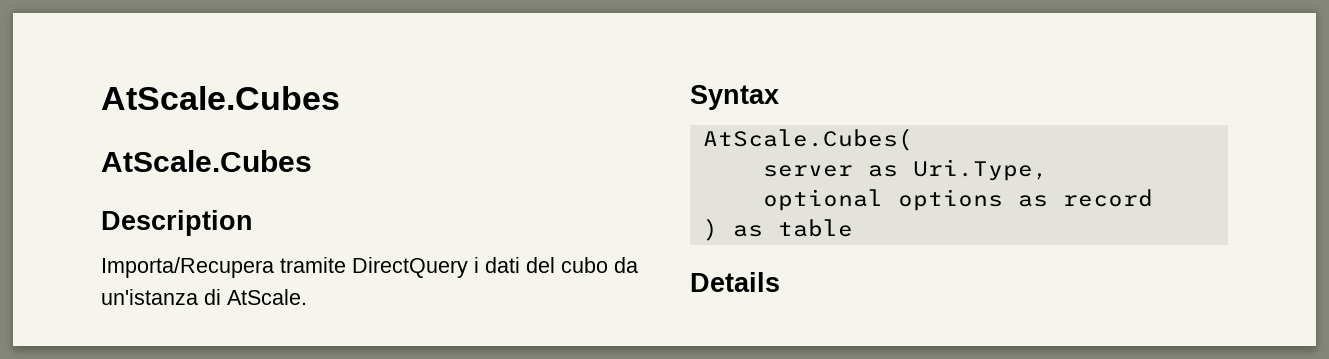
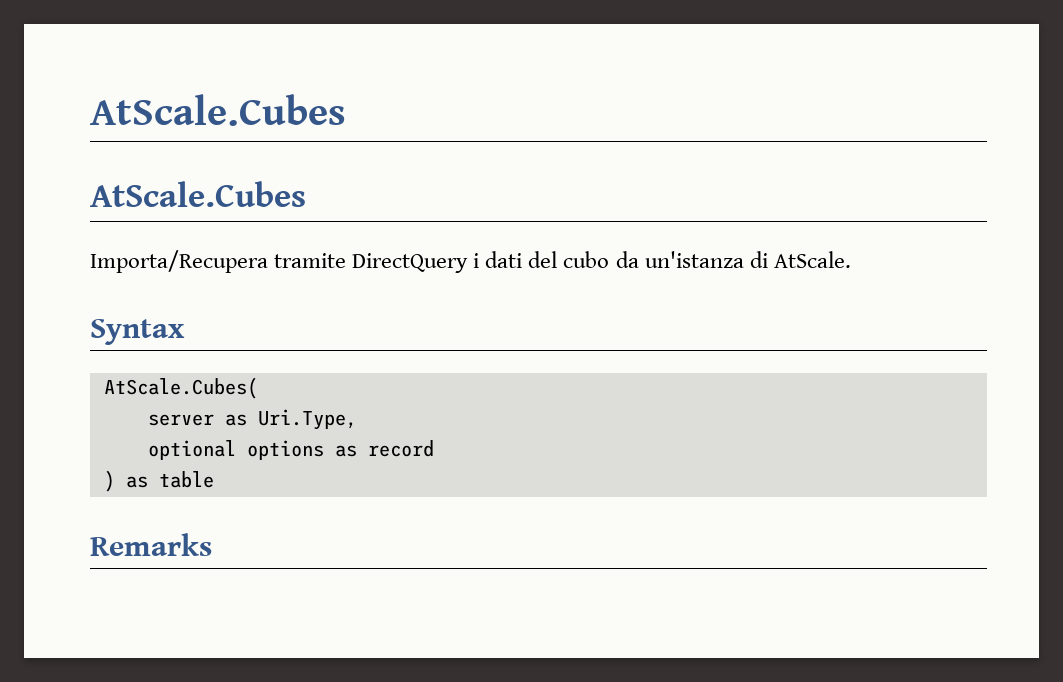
- Description
- Details
+ Remarks

